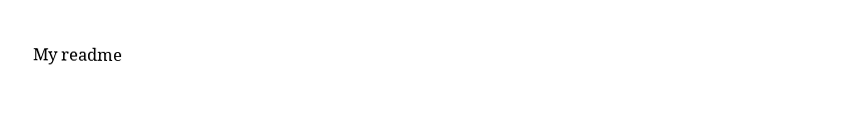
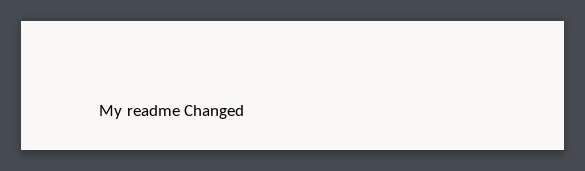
- My readme
+ My readme Changed

